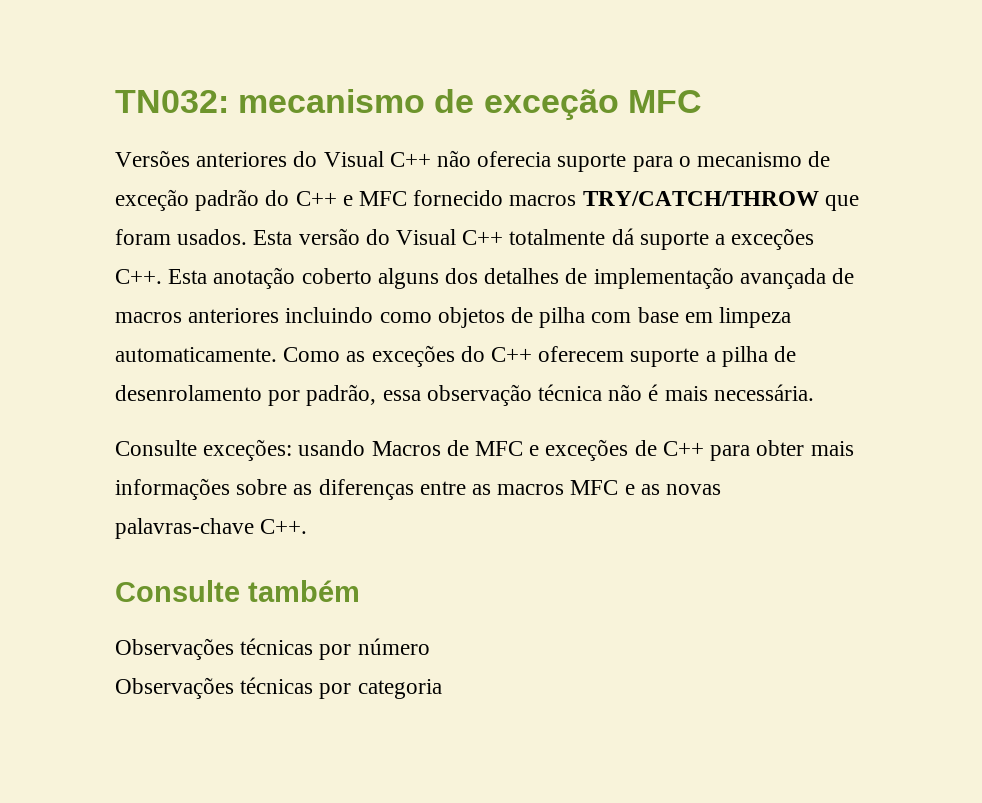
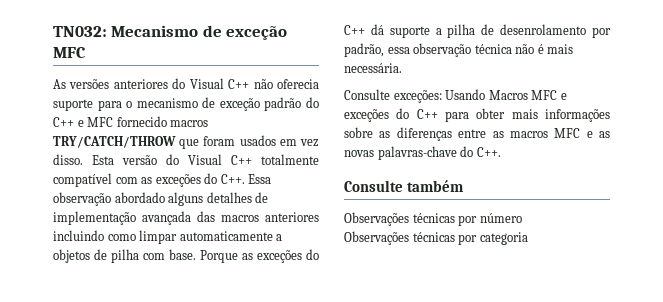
- TN032: mecanismo de exceção MFC
+ TN032: Mecanismo de exceção MFC
- Versões anteriores do Visual C++ não oferecia suporte para o mecanismo de exceção padrão do C++ e MFC fornecido macros TRY/CATCH/THROW que foram usados.
+ As versões anteriores do Visual C++ não oferecia suporte para o mecanismo de exceção padrão do C++ e MFC fornecido macros TRY/CATCH/THROW que foram usados em vez disso.
- Esta versão do Visual C++ totalmente dá suporte a exceções C++. Esta anotação coberto alguns dos detalhes de implementação avançada de macros anteriores incluindo como objetos de pilha com base em limpeza automaticamente. Como as exceções do C++ oferecem suporte a pilha de desenrolamento por padrão, essa observação técnica não é mais necessária.
+ Esta versão do Visual C++ totalmente compatível com as exceções do C++. Essa observação abordado alguns detalhes de implementação avançada das macros anteriores incluindo como limpar automaticamente a objetos de pilha com base. Porque as exceções do C++ dá suporte a pilha de desenrolamento por padrão, essa observação técnica não é mais necessária.
- Consulte exceções: usando Macros de MFC e exceções de C++ para obter mais informações sobre as diferenças entre as macros MFC e as novas palavras-chave C++.
+ Consulte exceções: Usando Macros MFC e exceções do C++ para obter mais informações sobre as diferenças entre as macros MFC e as novas palavras-chave do C++.

